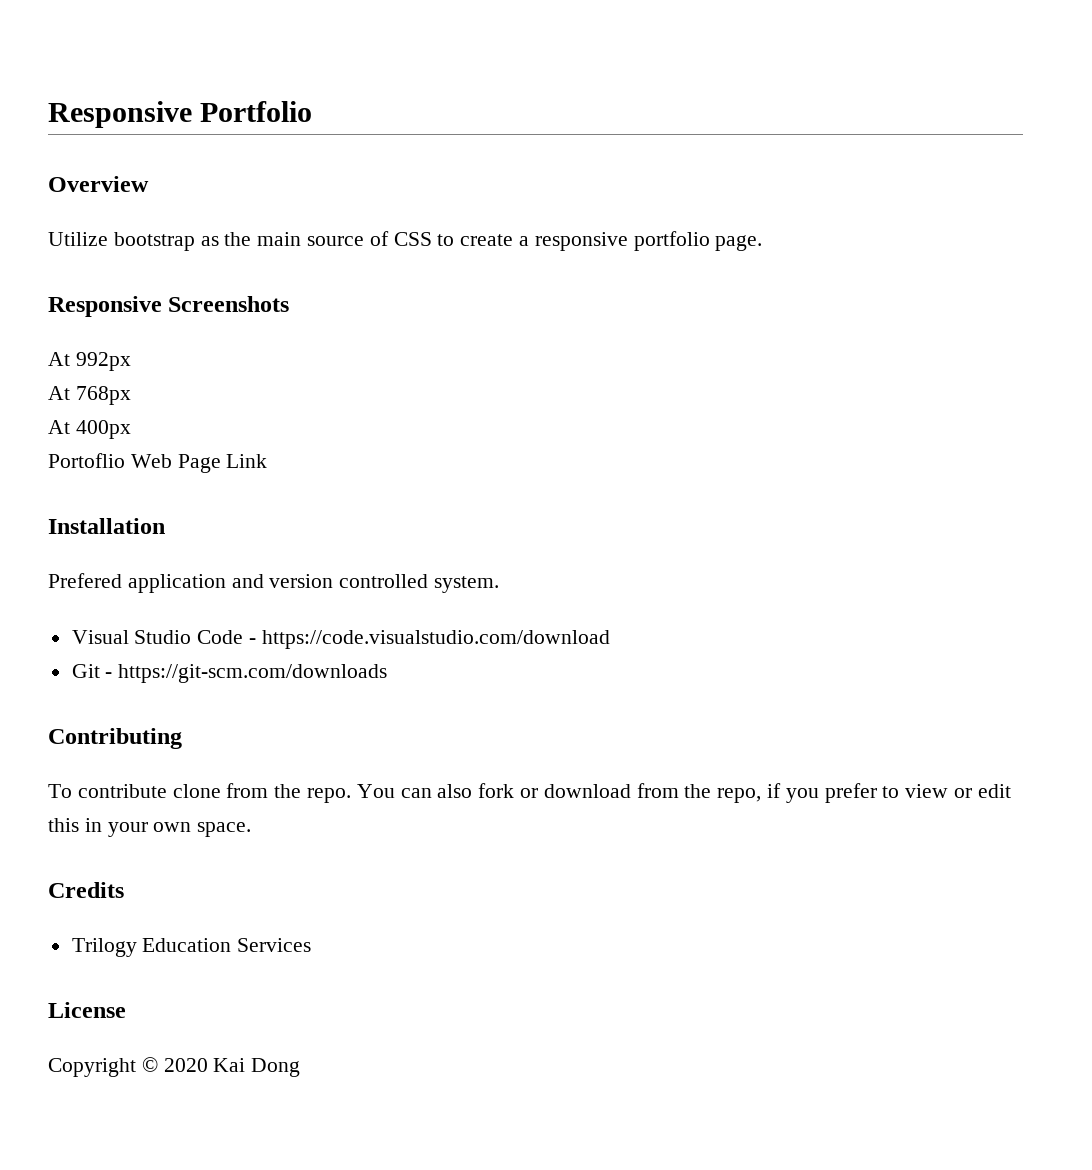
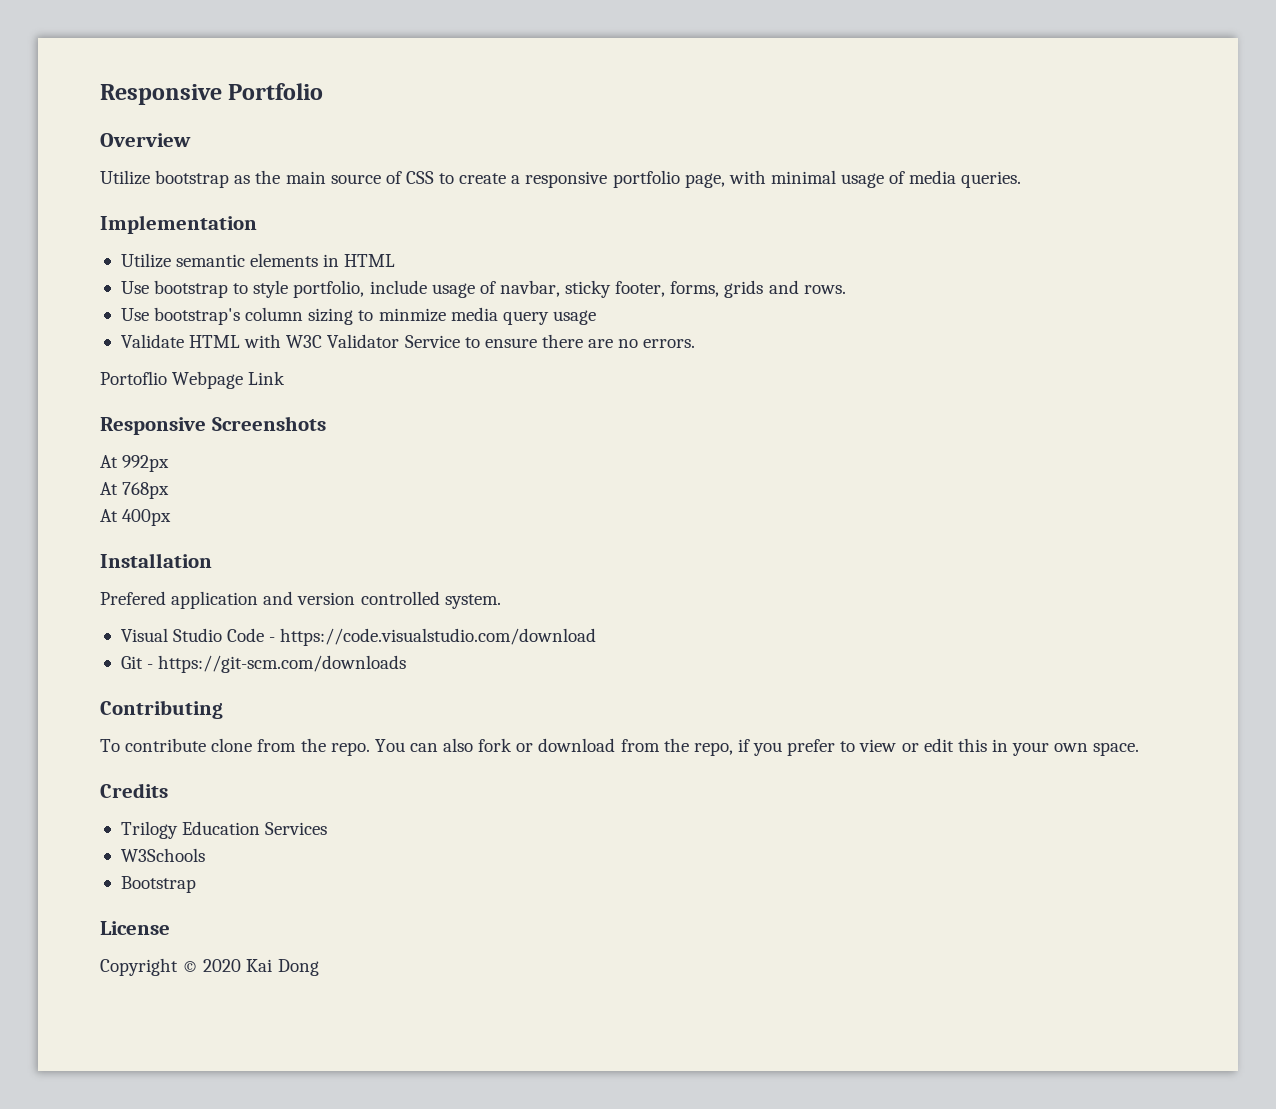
- Utilize bootstrap as the main source of CSS to create a responsive portfolio page.
+ Utilize bootstrap as the main source of CSS to create a responsive portfolio page, with minimal usage of media queries.
+ Implementation
+ Utilize semantic elements in HTML
+ Use bootstrap to style portfolio, include usage of navbar, sticky footer, forms, grids and rows.
+ Use bootstrap's column sizing to minmize media query usage
+ Validate HTML with W3C Validator Service to ensure there are no errors.
+ Portoflio Webpage Link
- Portoflio Web Page Link
+ W3Schools
+ Bootstrap

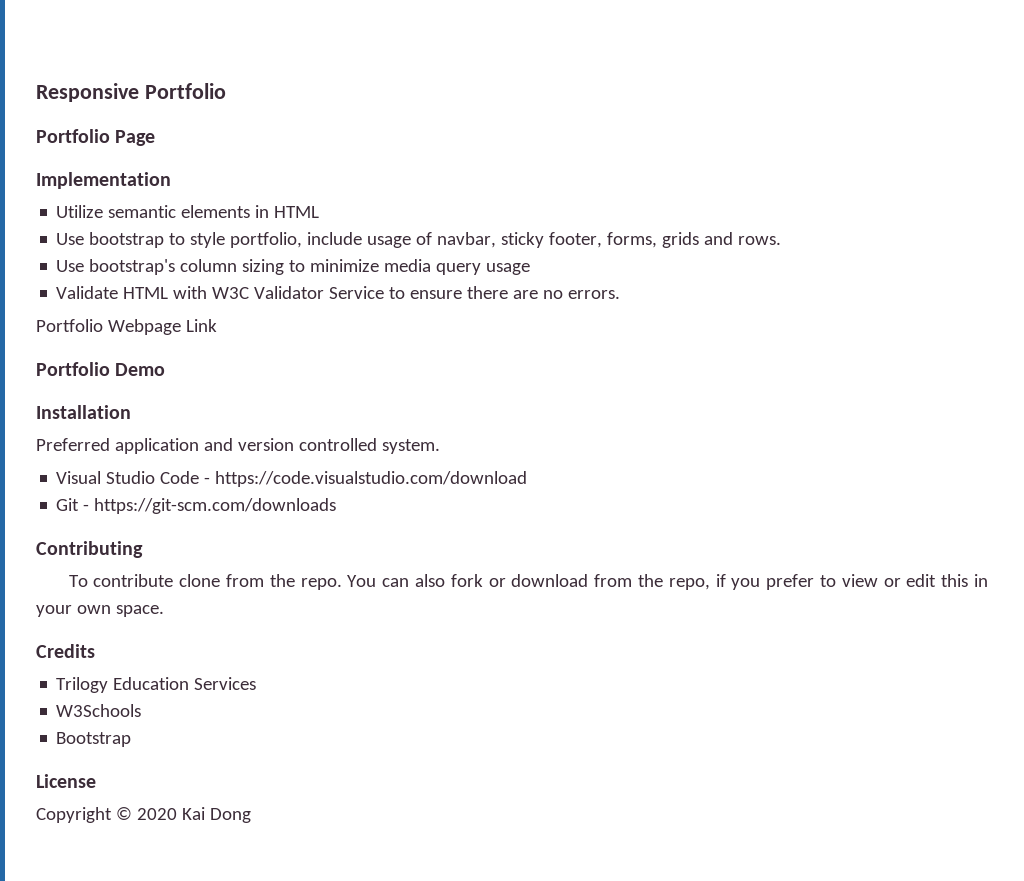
- Overview
- Utilize bootstrap as the main source of CSS to create a responsive portfolio page, with minimal usage of media queries.
+ Portfolio Page
- Use bootstrap's column sizing to minmize media query usage
+ Use bootstrap's column sizing to minimize media query usage
- Portoflio Webpage Link
+ Portfolio Webpage Link
- Responsive Screenshots
- At 992px
- At 768px
- At 400px
+ Portfolio Demo
- Prefered application and version controlled system.
+ Preferred application and version controlled system.

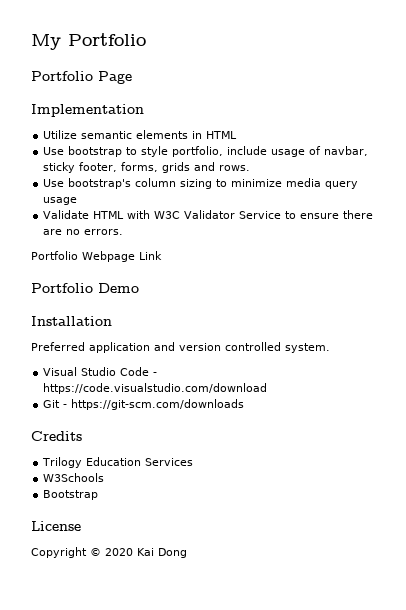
- Responsive Portfolio
+ My Portfolio
- Contributing
- To contribute clone from the repo. You can also fork or download from the repo, if you prefer to view or edit this in your own space.

